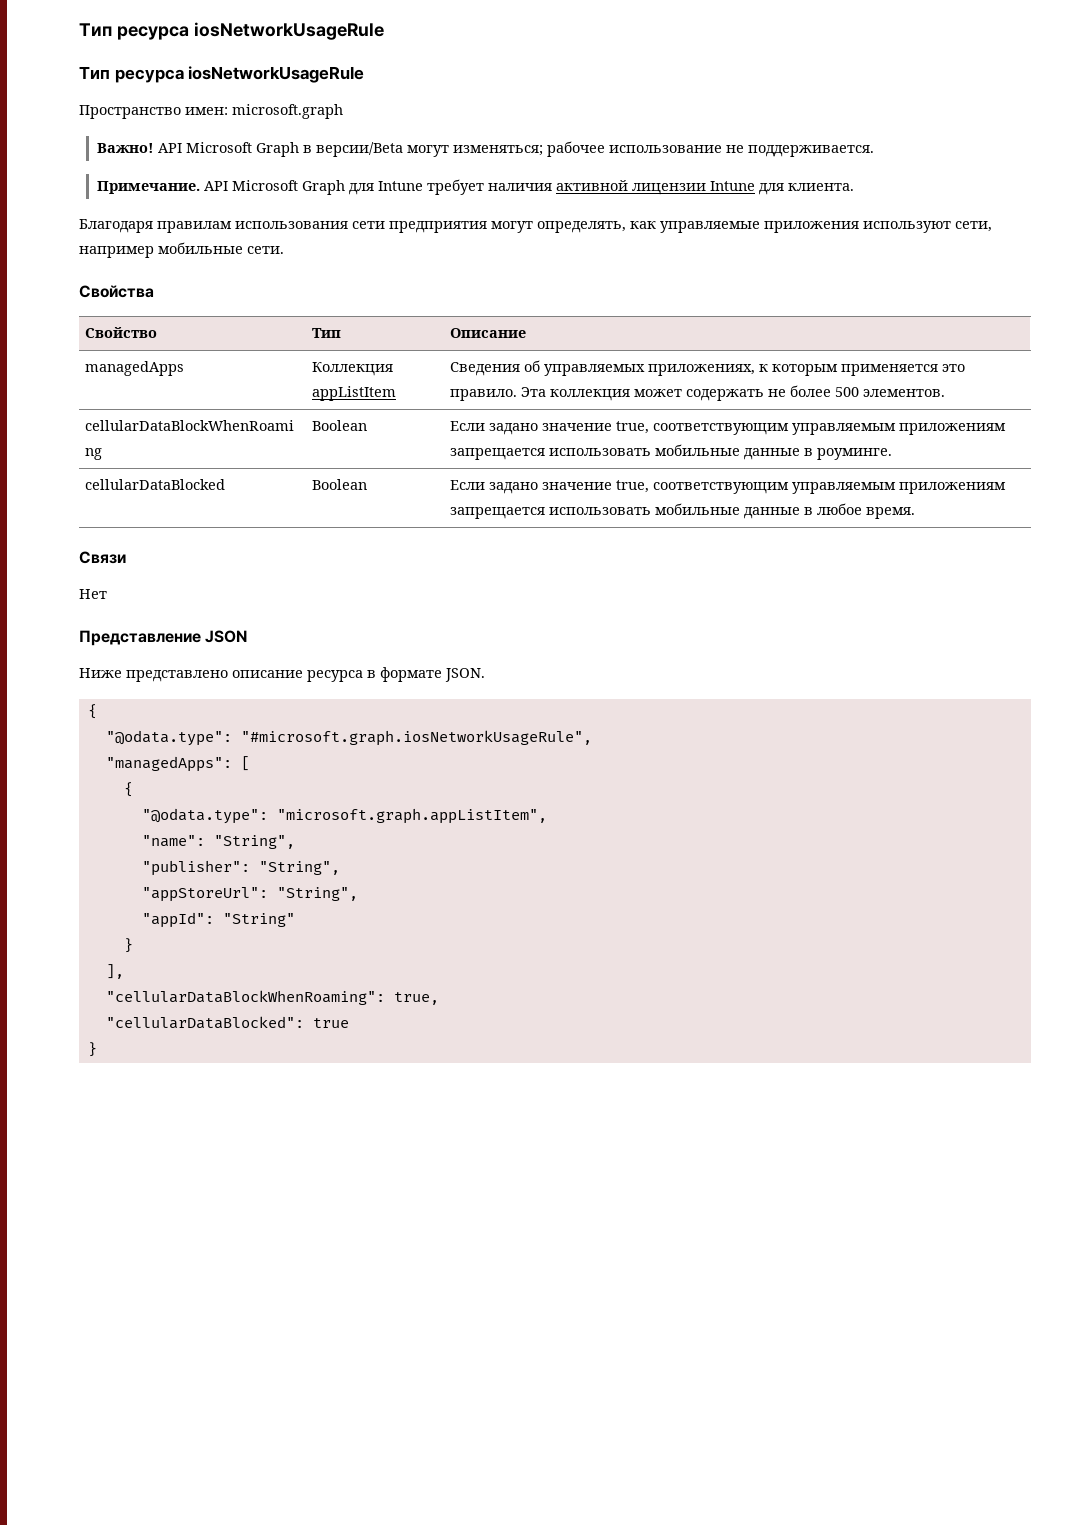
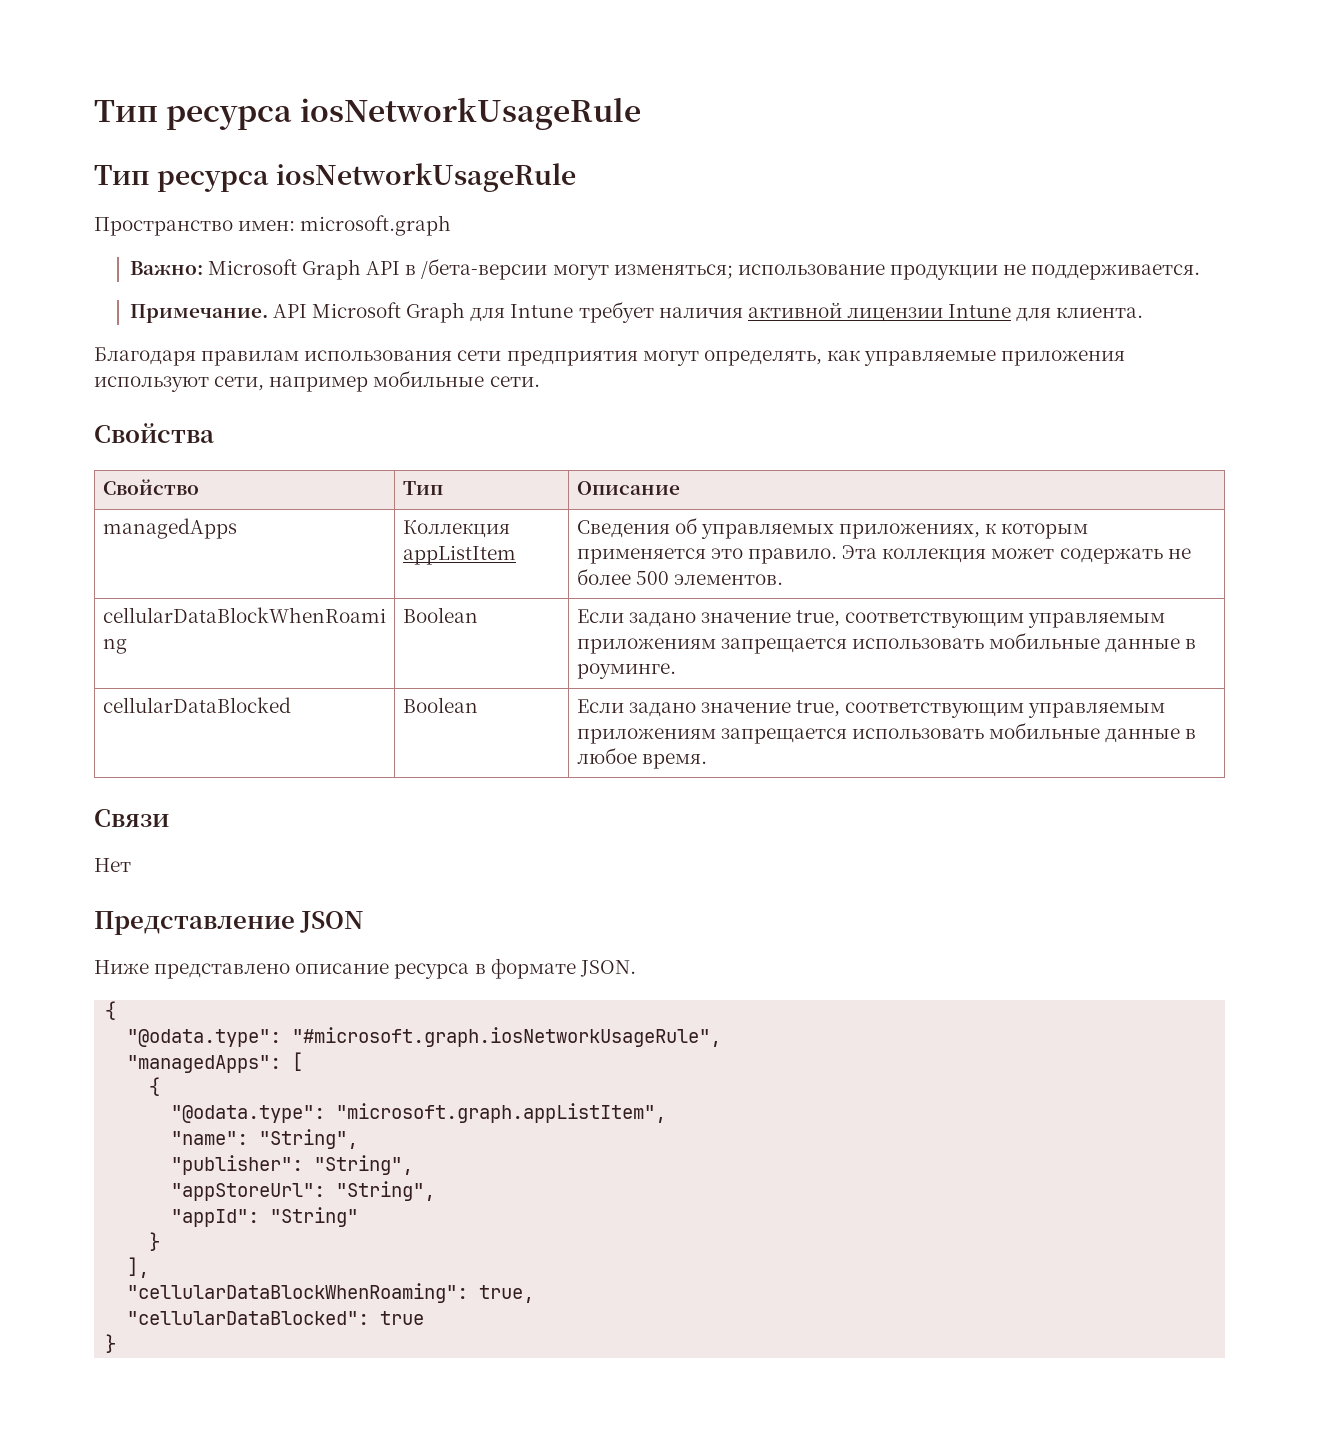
- Важно! API Microsoft Graph в версии/Beta могут изменяться; рабочее использование не поддерживается.
+ Важно: Microsoft Graph API в /бета-версии могут изменяться; использование продукции не поддерживается.

